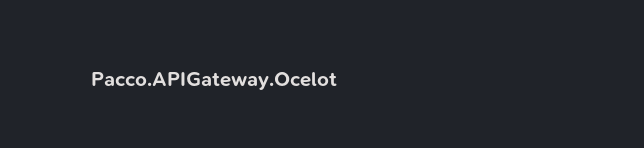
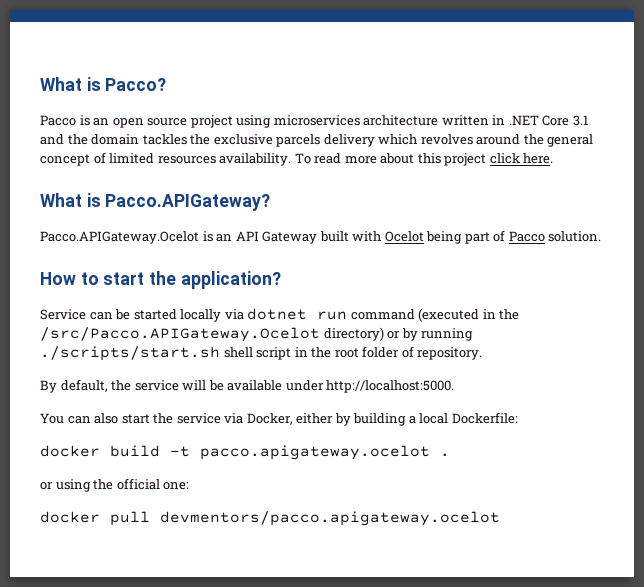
- Pacco.APIGateway.Ocelot
+ What is Pacco?
+ Pacco is an open source project using microservices architecture written in .NET Core 3.1 and the domain tackles the exclusive parcels delivery which revolves around the general concept of limited resources availability. To read more about this project click here.
+ What is Pacco.APIGateway?
+ Pacco.APIGateway.Ocelot is an API Gateway built with Ocelot being part of Pacco solution.
+ How to start the application?
+ Service can be started locally via dotnet run command (executed in the /src/Pacco.APIGateway.Ocelot directory) or by running ./scripts/start.sh shell script in the root folder of repository.
+ By default, the service will be available under http://localhost:5000.
+ You can also start the service via Docker, either by building a local Dockerfile:
+ docker build -t pacco.apigateway.ocelot .
+ or using the official one:
+ docker pull devmentors/pacco.apigateway.ocelot

